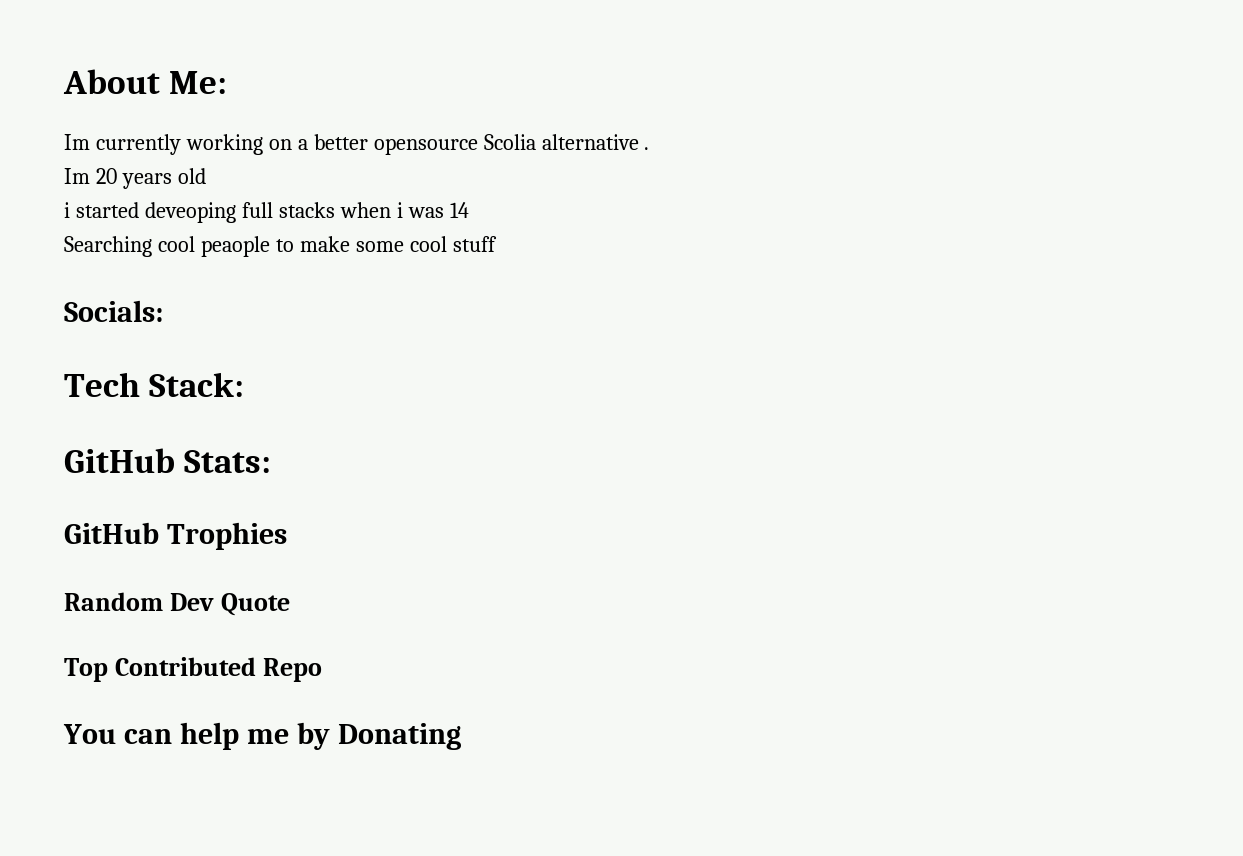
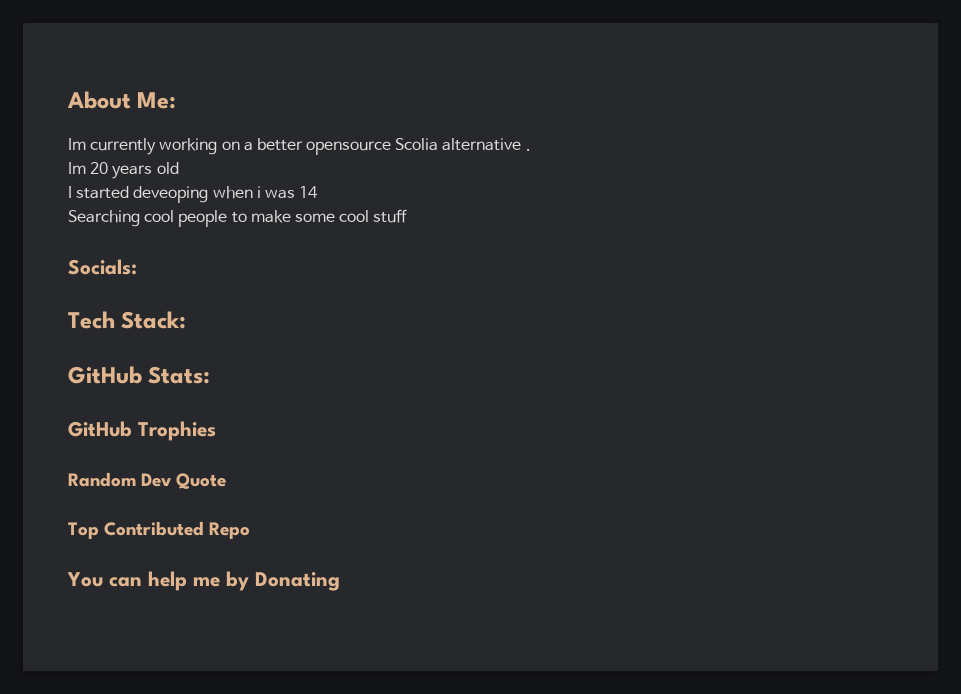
- i started deveoping full stacks when i was 14
+ I started deveoping when i was 14
- Searching cool peaople to make some cool stuff
+ Searching cool people to make some cool stuff

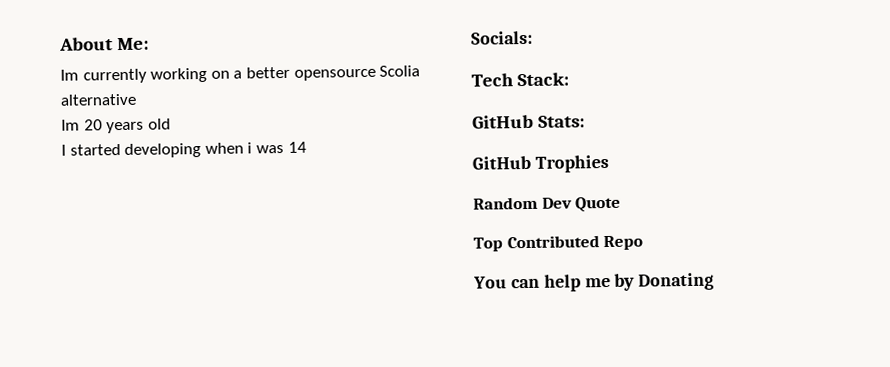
- Im currently working on a better opensource Scolia alternative .
+ Im currently working on a better opensource Scolia alternative
- I started deveoping when i was 14
+ I started developing when i was 14
- Searching cool people to make some cool stuff

